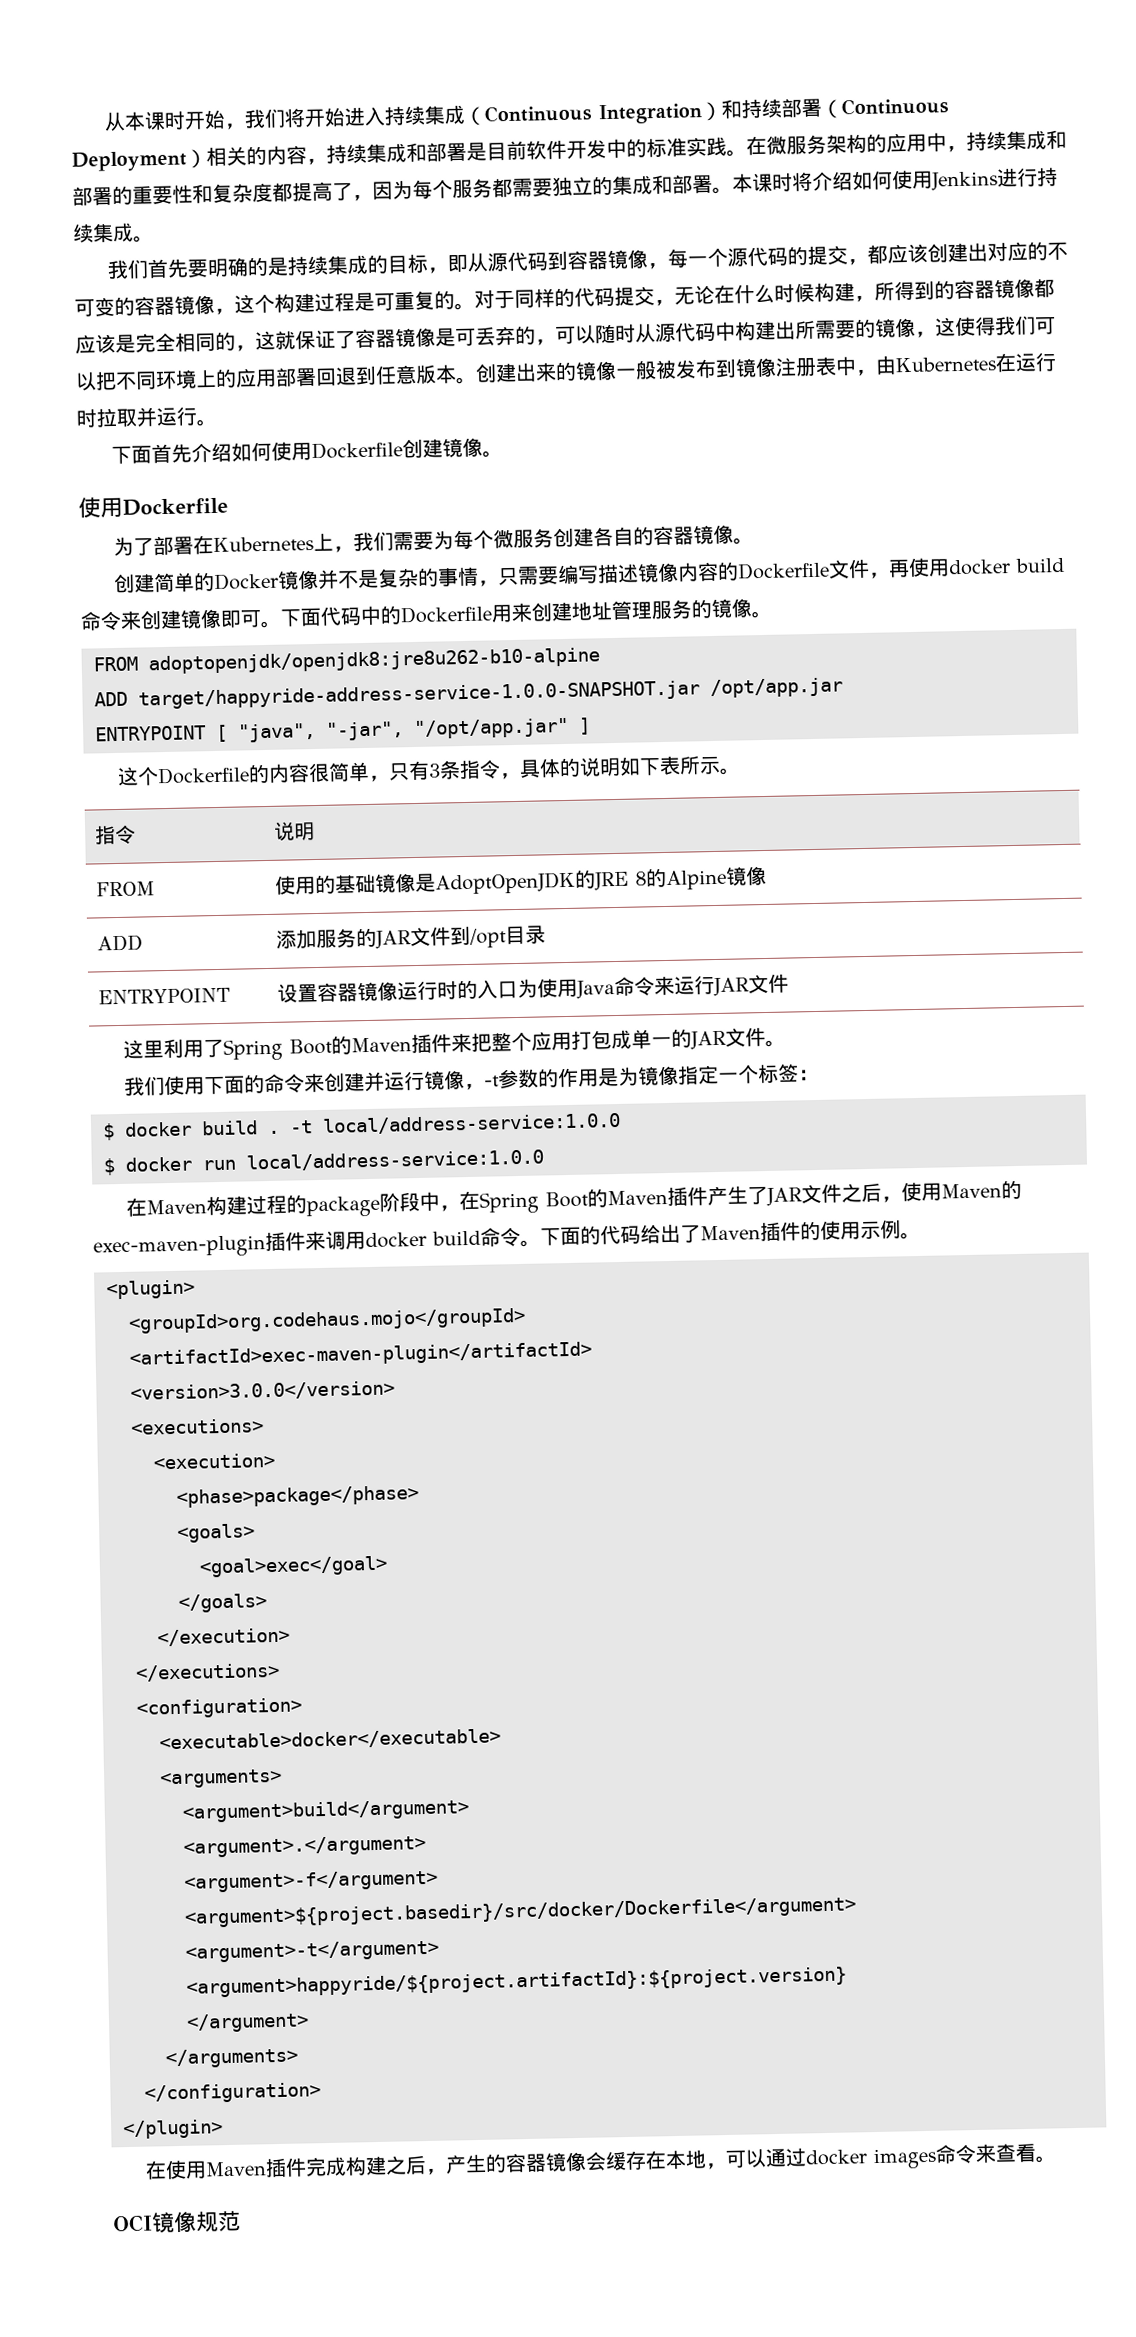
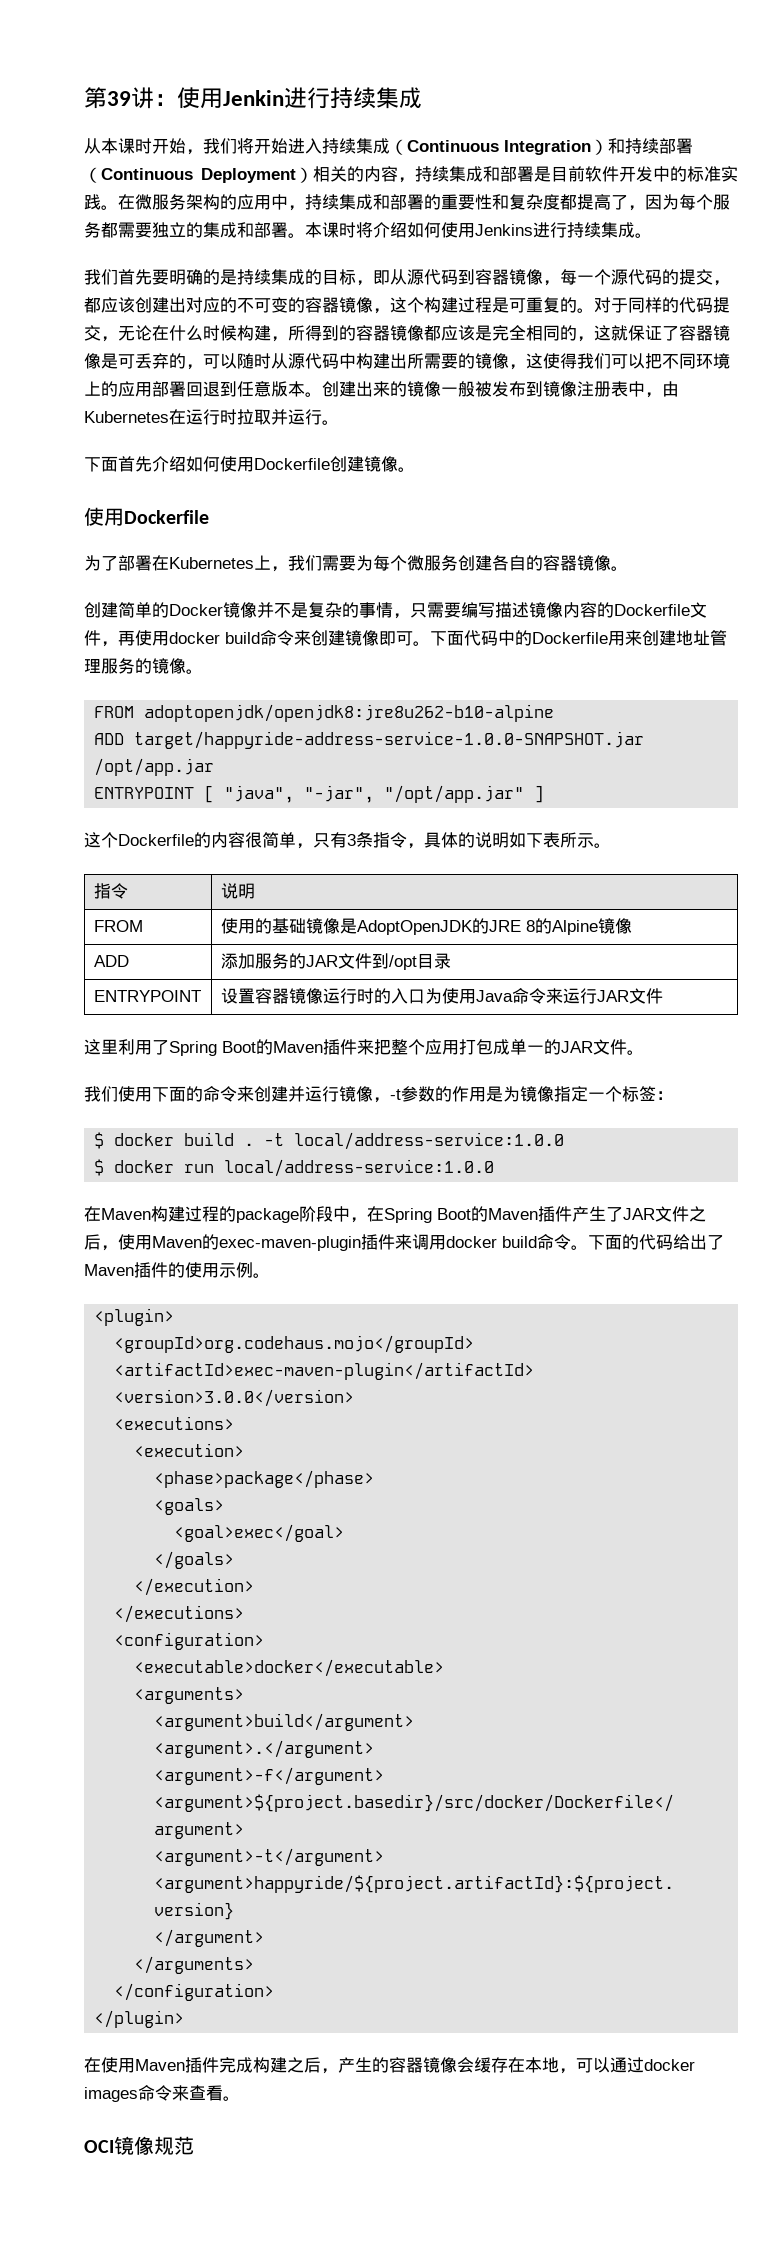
+ 第39讲：使用Jenkin进行持续集成

